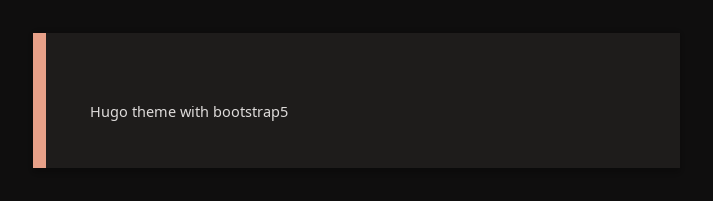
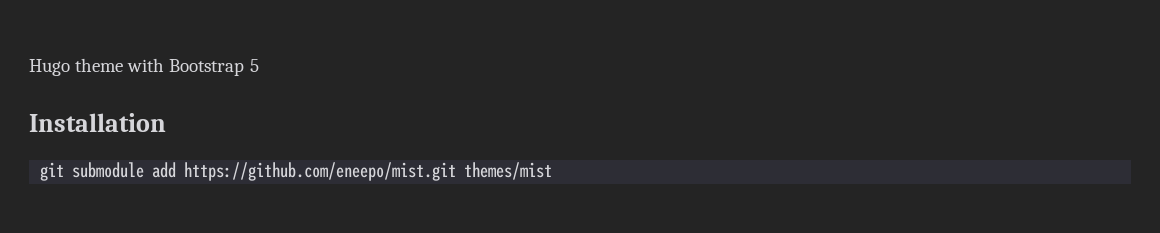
- Hugo theme with bootstrap5
+ Hugo theme with Bootstrap 5
+ Installation
+ git submodule add https://github.com/eneepo/mist.git themes/mist

